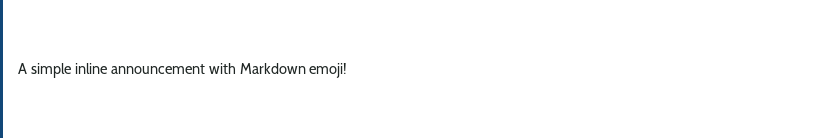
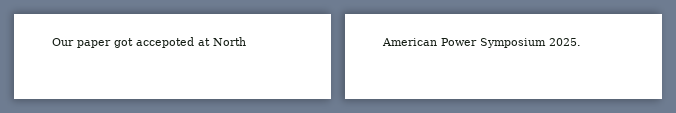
- A simple inline announcement with Markdown emoji!
+ Our paper got accepoted at North American Power Symposium 2025.

